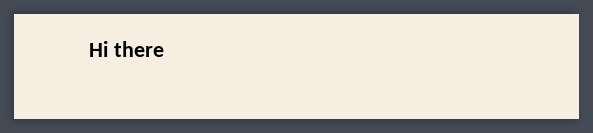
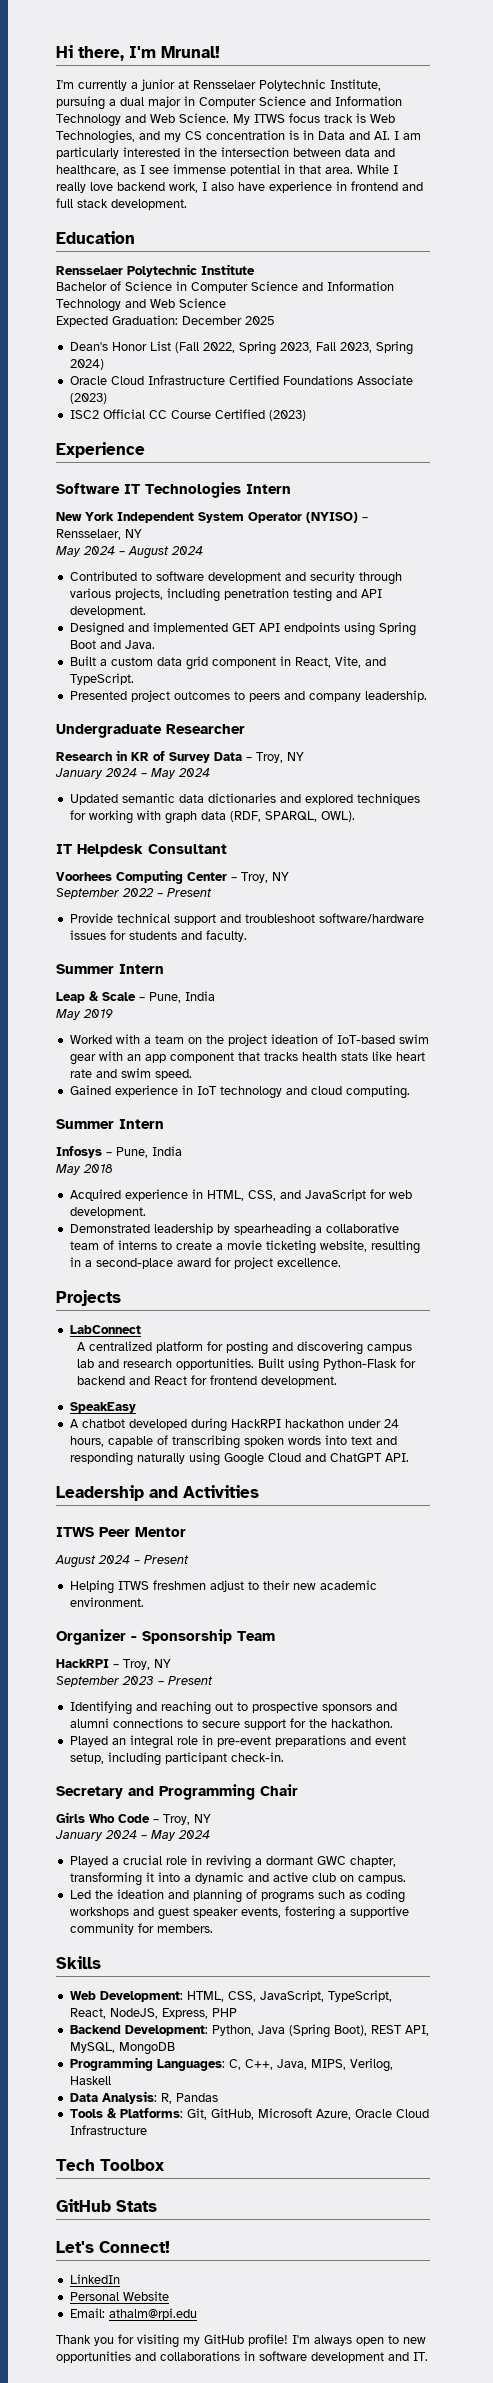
- Hi there
+ Hi there, I'm Mrunal!
+ I'm currently a junior at Rensselaer Polytechnic Institute, pursuing a dual major in Computer Science and Information Technology and Web Science. My ITWS focus track is Web Technologies, and my CS concentration is in Data and AI. I am particularly interested in the intersection between data and healthcare, as I see immense potential in that area. While I really love backend work, I also have experience in frontend and full stack development.
+ Education
+ Rensselaer Polytechnic Institute
+ Bachelor of Science in Computer Science and Information Technology and Web Science
+ Expected Graduation: December 2025
+ Dean's Honor List (Fall 2022, Spring 2023, Fall 2023, Spring 2024)
+ Oracle Cloud Infrastructure Certified Foundations Associate (2023)
+ ISC2 Official CC Course Certified (2023)
+ Experience
+ Software IT Technologies Intern
+ New York Independent System Operator (NYISO) – Rensselaer, NY
+ May 2024 – August 2024
+ Contributed to software development and security through various projects, including penetration testing and API development.
+ Designed and implemented GET API endpoints using Spring Boot and Java.
+ Built a custom data grid component in React, Vite, and TypeScript.
+ Presented project outcomes to peers and company leadership.
+ Undergraduate Researcher
+ Research in KR of Survey Data – Troy, NY
+ January 2024 – May 2024
+ Updated semantic data dictionaries and explored techniques for working with graph data (RDF, SPARQL, OWL).
+ IT Helpdesk Consultant
+ Voorhees Computing Center – Troy, NY
+ September 2022 – Present
+ Provide technical support and troubleshoot software/hardware issues for students and faculty.
+ Summer Intern
+ Leap & Scale – Pune, India
+ May 2019
+ Worked with a team on the project ideation of IoT-based swim gear with an app component that tracks health stats like heart rate and swim speed.
+ Gained experience in IoT technology and cloud computing.
+ Summer Intern
+ Infosys – Pune, India
+ May 2018
+ Acquired experience in HTML, CSS, and JavaScript for web development.
+ Demonstrated leadership by spearheading a collaborative team of interns to create a movie ticketing website, resulting in a second-place award for project excellence.
+ Projects
+ LabConnect
+ A centralized platform for posting and discovering campus lab and research opportunities. Built using Python-Flask for backend and React for frontend development.
+ SpeakEasy
+ A chatbot developed during HackRPI hackathon under 24 hours, capable of transcribing spoken words into text and responding naturally using Google Cloud and ChatGPT API.
+ Leadership and Activities
+ ITWS Peer Mentor
+ August 2024 – Present
+ Helping ITWS freshmen adjust to their new academic environment.
+ Organizer - Sponsorship Team
+ HackRPI – Troy, NY
+ September 2023 – Present
+ Identifying and reaching out to prospective sponsors and alumni connections to secure support for the hackathon.
+ Played an integral role in pre-event preparations and event setup, including participant check-in.
+ Secretary and Programming Chair
+ Girls Who Code – Troy, NY
+ January 2024 – May 2024
+ Played a crucial role in reviving a dormant GWC chapter, transforming it into a dynamic and active club on campus.
+ Led the ideation and planning of programs such as coding workshops and guest speaker events, fostering a supportive community for members.
+ Skills
+ Web Development: HTML, CSS, JavaScript, TypeScript, React, NodeJS, Express, PHP
+ Backend Development: Python, Java (Spring Boot), REST API, MySQL, MongoDB
+ Programming Languages: C, C++, Java, MIPS, Verilog, Haskell
+ Data Analysis: R, Pandas
+ Tools & Platforms: Git, GitHub, Microsoft Azure, Oracle Cloud Infrastructure
+ Tech Toolbox
+ GitHub Stats
+ Let's Connect!
+ LinkedIn
+ Personal Website
+ Email: athalm@rpi.edu
+ Thank you for visiting my GitHub profile! I'm always open to new opportunities and collaborations in software development and IT.

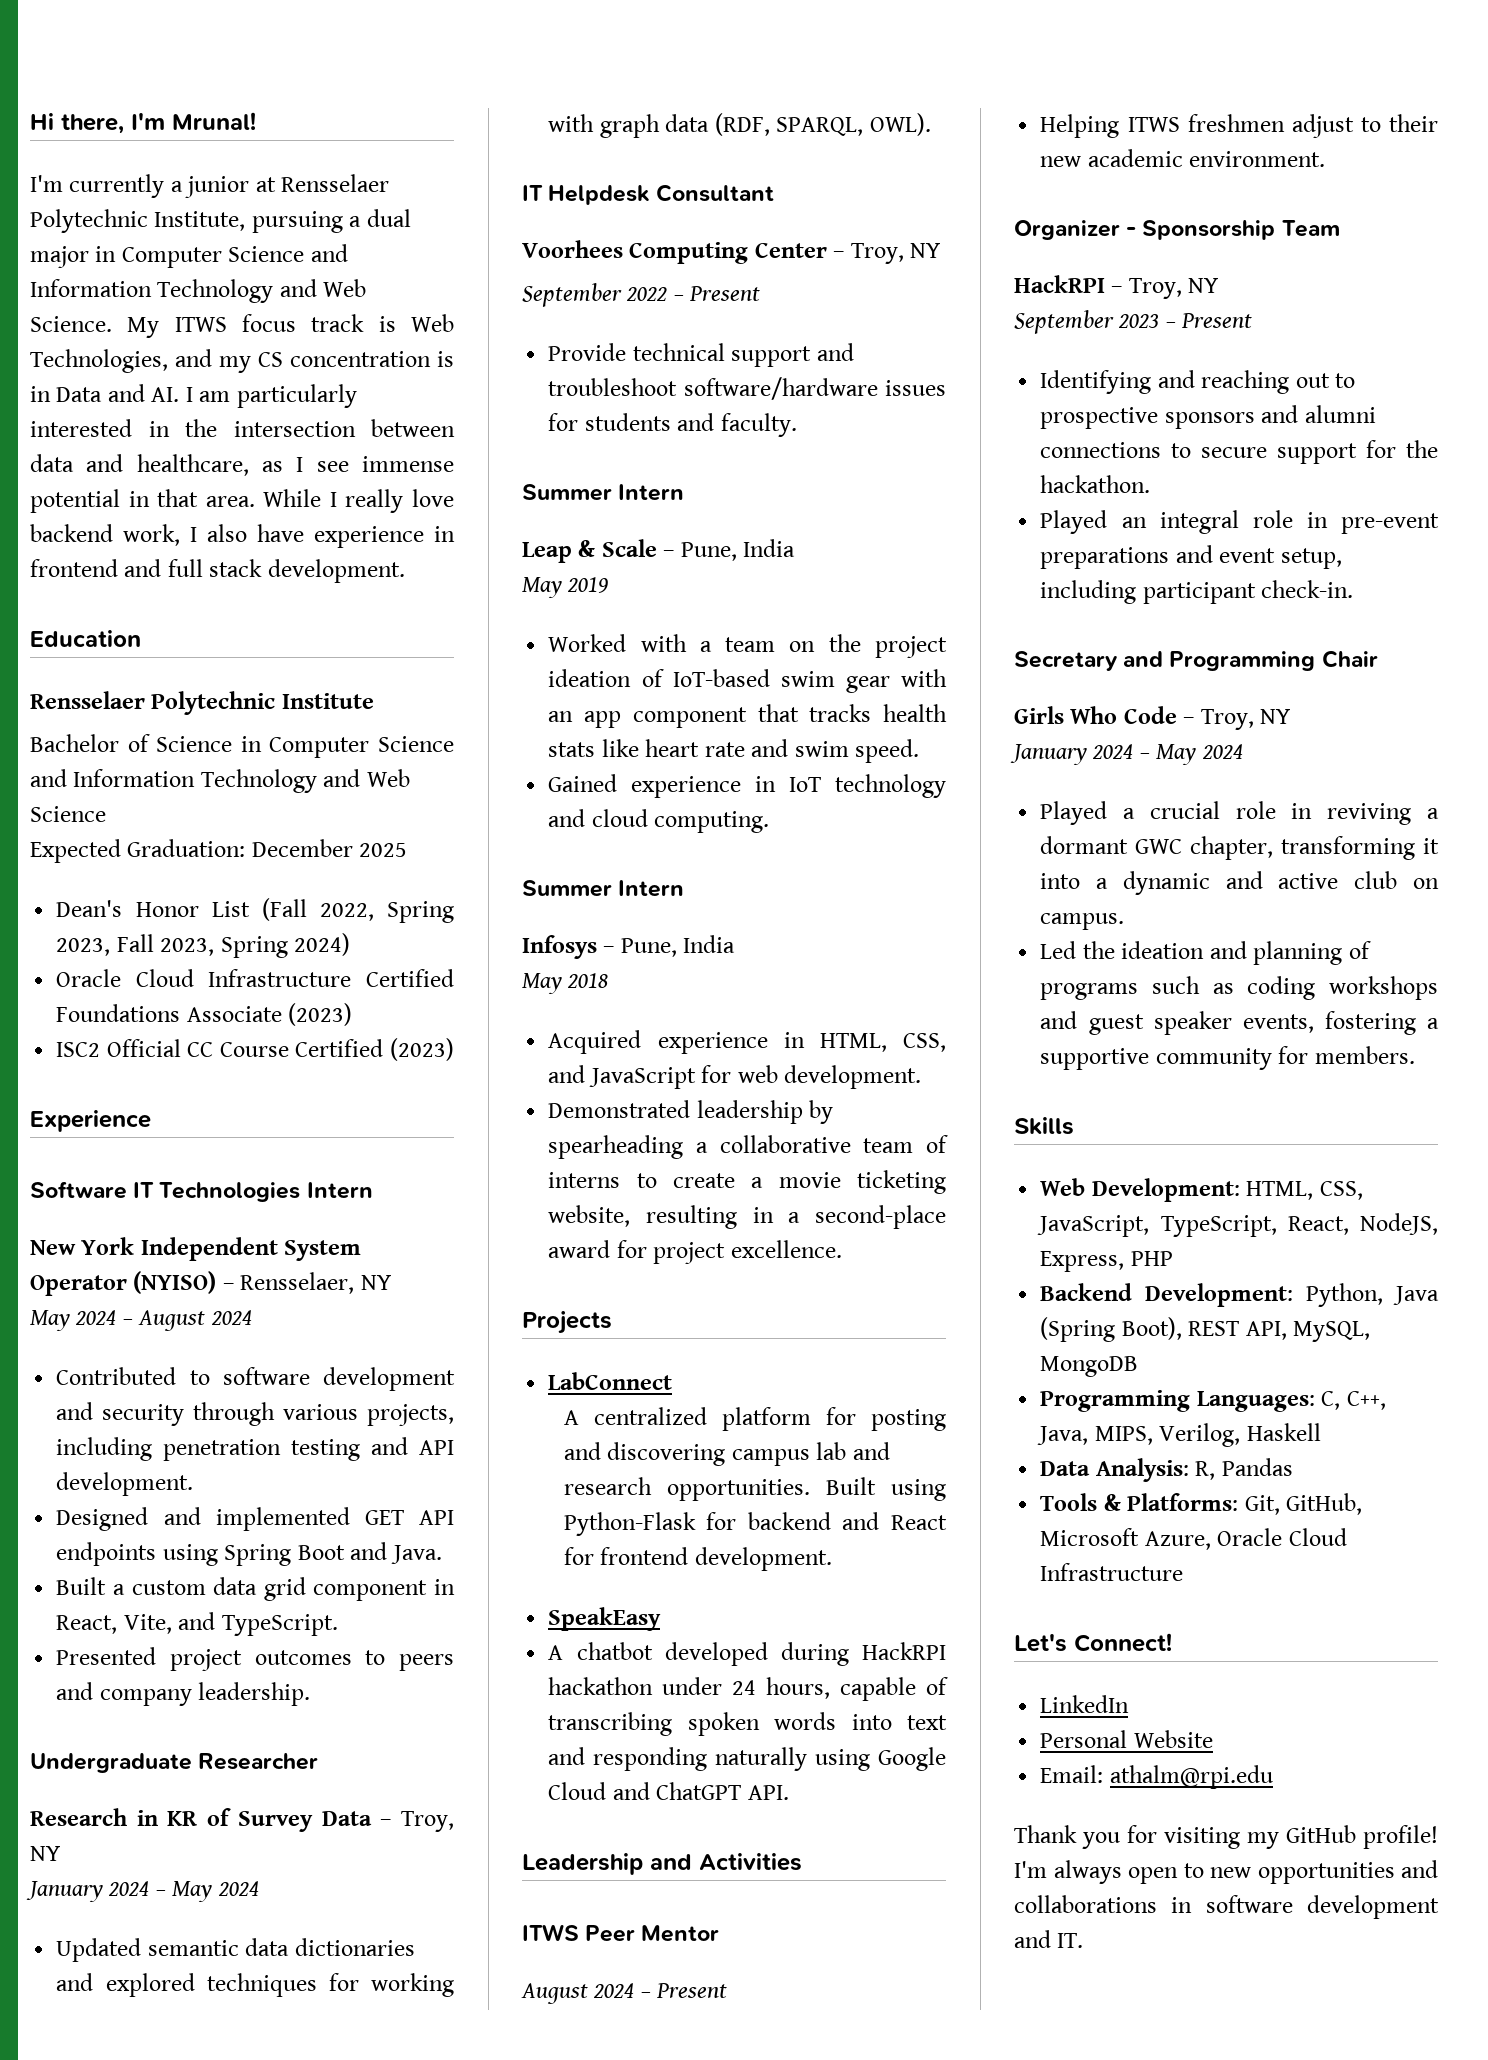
- Tech Toolbox
- GitHub Stats

